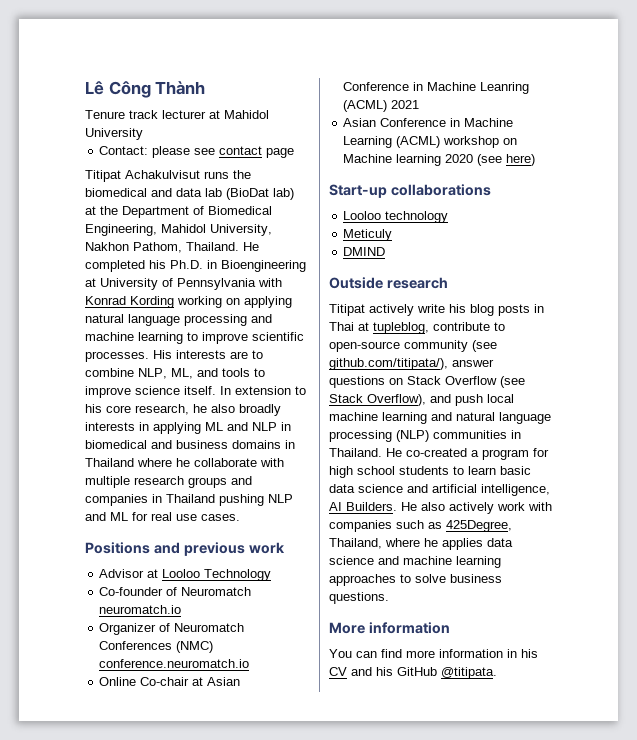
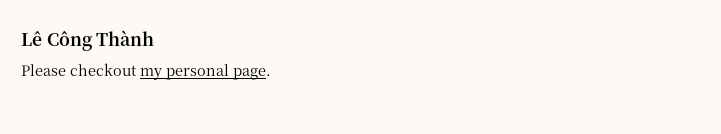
- Tenure track lecturer at Mahidol University
- Contact: please see contact page
- Titipat Achakulvisut runs the biomedical and data lab (BioDat lab) at the Department of Biomedical Engineering, Mahidol University, Nakhon Pathom, Thailand. He completed his Ph.D. in Bioengineering at University of Pennsylvania with Konrad Kording working on applying natural language processing and machine learning to improve scientific processes. His interests are to combine NLP, ML, and tools to improve science itself. In extension to his core research, he also broadly interests in applying ML and NLP in biomedical and business domains in Thailand where he collaborate with multiple research groups and companies in Thailand pushing NLP and ML for real use cases.
- Positions and previous work
- Advisor at Looloo Technology
- Co-founder of Neuromatch neuromatch.io
- Organizer of Neuromatch Conferences (NMC) conference.neuromatch.io
- Online Co-chair at Asian Conference in Machine Leanring (ACML) 2021
- Asian Conference in Machine Learning (ACML) workshop on Machine learning 2020 (see here)
- Start-up collaborations
- Looloo technology
- Meticuly
- DMIND
- Outside research
- Titipat actively write his blog posts in Thai at tupleblog, contribute to open-source community (see github.com/titipata/), answer questions on Stack Overflow (see Stack Overflow), and push local machine learning and natural language processing (NLP) communities in Thailand. He co-created a program for high school students to learn basic data science and artificial intelligence, AI Builders. He also actively work with companies such as 425Degree, Thailand, where he applies data science and machine learning approaches to solve business questions.
- More information
- You can find more information in his CV and his GitHub @titipata.
+ Please checkout my personal page.

